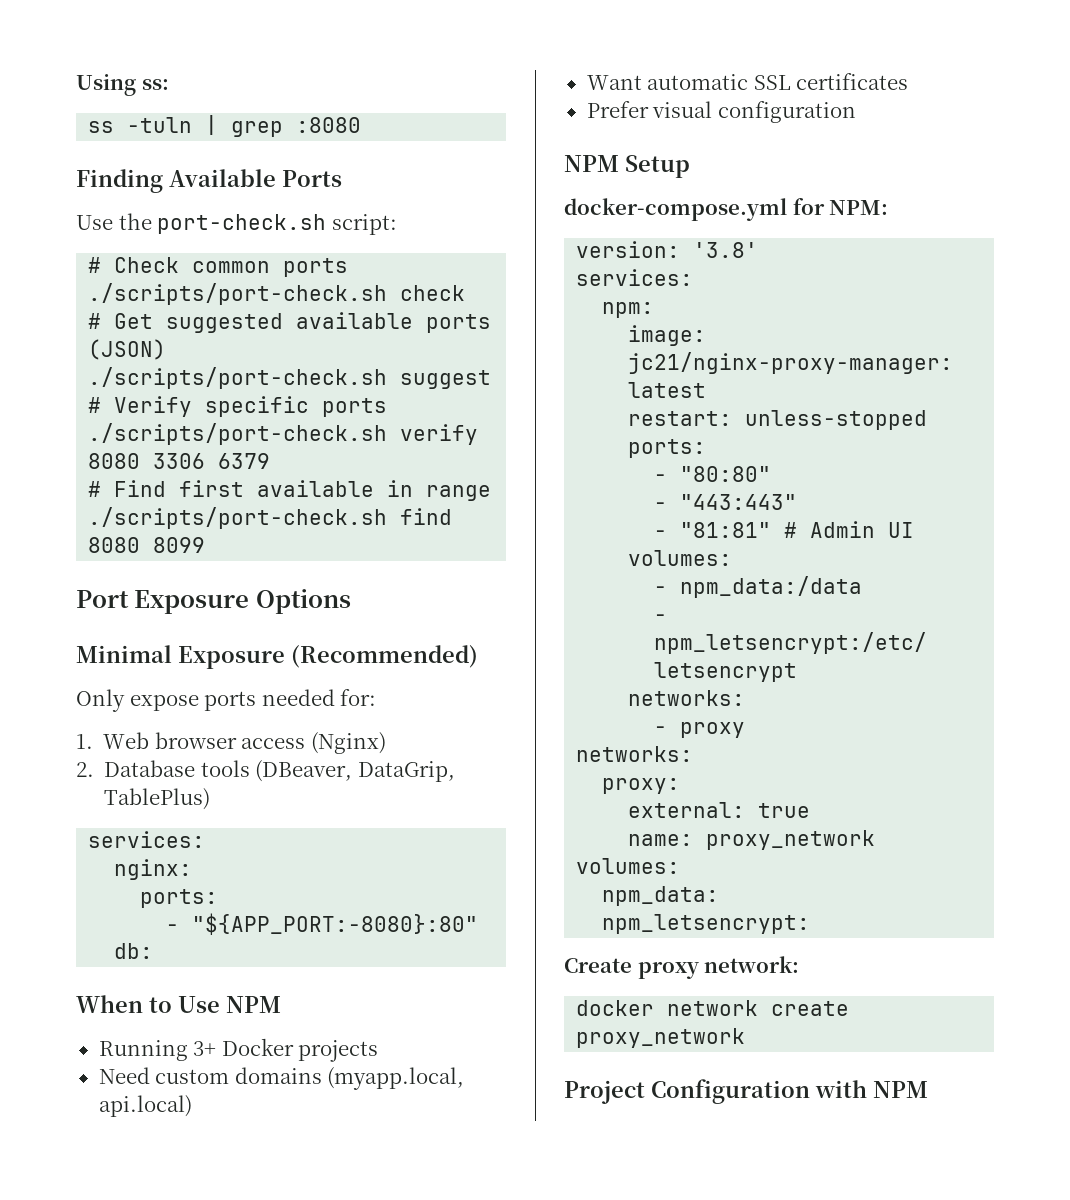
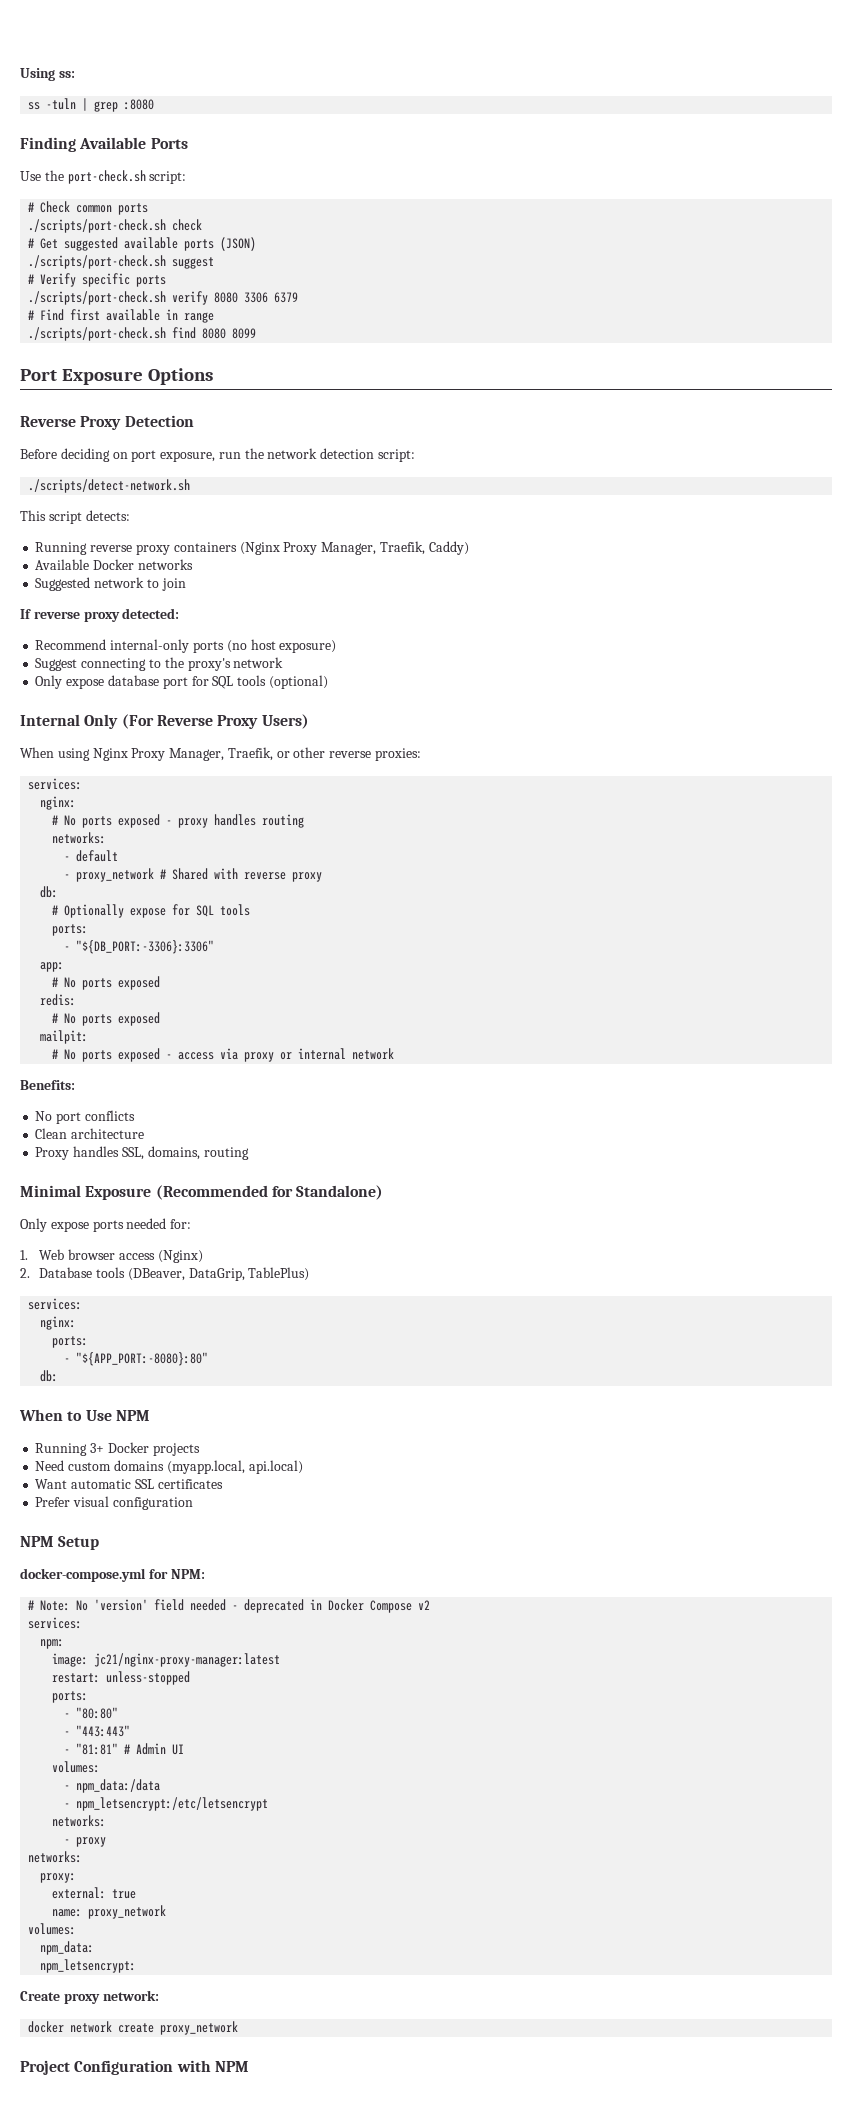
+ Reverse Proxy Detection
+ Before deciding on port exposure, run the network detection script:
+ ./scripts/detect-network.sh
+ This script detects:
+ Running reverse proxy containers (Nginx Proxy Manager, Traefik, Caddy)
+ Available Docker networks
+ Suggested network to join
+ If reverse proxy detected:
+ Recommend internal-only ports (no host exposure)
+ Suggest connecting to the proxy's network
+ Only expose database port for SQL tools (optional)
+ Internal Only (For Reverse Proxy Users)
+ When using Nginx Proxy Manager, Traefik, or other reverse proxies:
+ services:
+ nginx:
+ # No ports exposed - proxy handles routing
+ networks:
+ - default
+ - proxy_network # Shared with reverse proxy
+ db:
+ # Optionally expose for SQL tools
+ ports:
+ - "${DB_PORT:-3306}:3306"
+ app:
+ # No ports exposed
+ redis:
+ # No ports exposed
+ mailpit:
+ # No ports exposed - access via proxy or internal network
+ Benefits:
+ No port conflicts
+ Clean architecture
+ Proxy handles SSL, domains, routing
- Minimal Exposure (Recommended)
+ Minimal Exposure (Recommended for Standalone)
- version: '3.8'
+ # Note: No 'version' field needed - deprecated in Docker Compose v2

